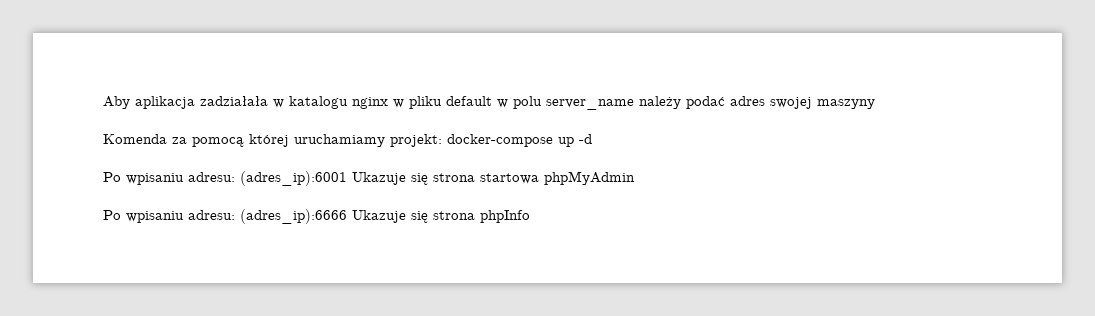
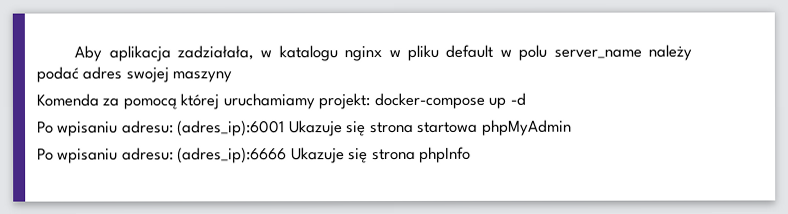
- Aby aplikacja zadziałała w katalogu nginx w pliku default w polu server_name należy podać adres swojej maszyny
+ Aby aplikacja zadziałała, w katalogu nginx w pliku default w polu server_name należy podać adres swojej maszyny

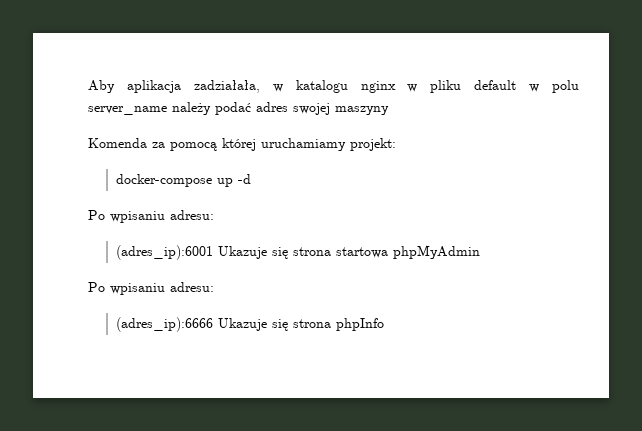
- Komenda za pomocą której uruchamiamy projekt: docker-compose up -d
- Po wpisaniu adresu: (adres_ip):6001 Ukazuje się strona startowa phpMyAdmin
- Po wpisaniu adresu: (adres_ip):6666 Ukazuje się strona phpInfo
+ Komenda za pomocą której uruchamiamy projekt:
+ docker-compose up -d
+ Po wpisaniu adresu:
+ (adres_ip):6001 Ukazuje się strona startowa phpMyAdmin
+ Po wpisaniu adresu:
+ (adres_ip):6666 Ukazuje się strona phpInfo

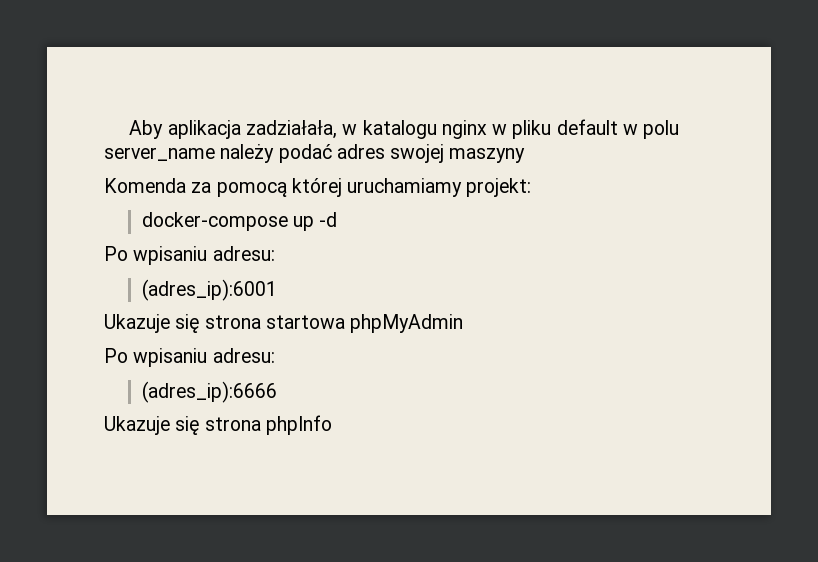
- (adres_ip):6001 Ukazuje się strona startowa phpMyAdmin
+ (adres_ip):6001
+ Ukazuje się strona startowa phpMyAdmin
- (adres_ip):6666 Ukazuje się strona phpInfo
+ (adres_ip):6666
+ Ukazuje się strona phpInfo

